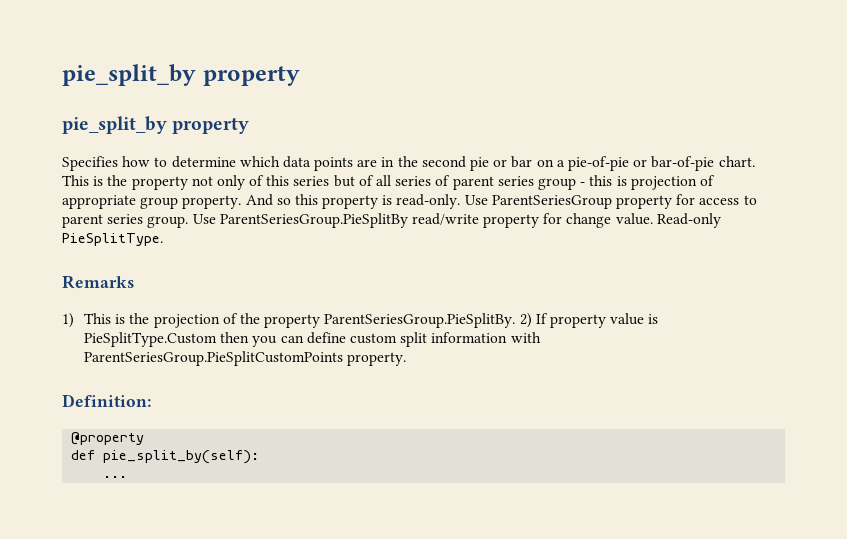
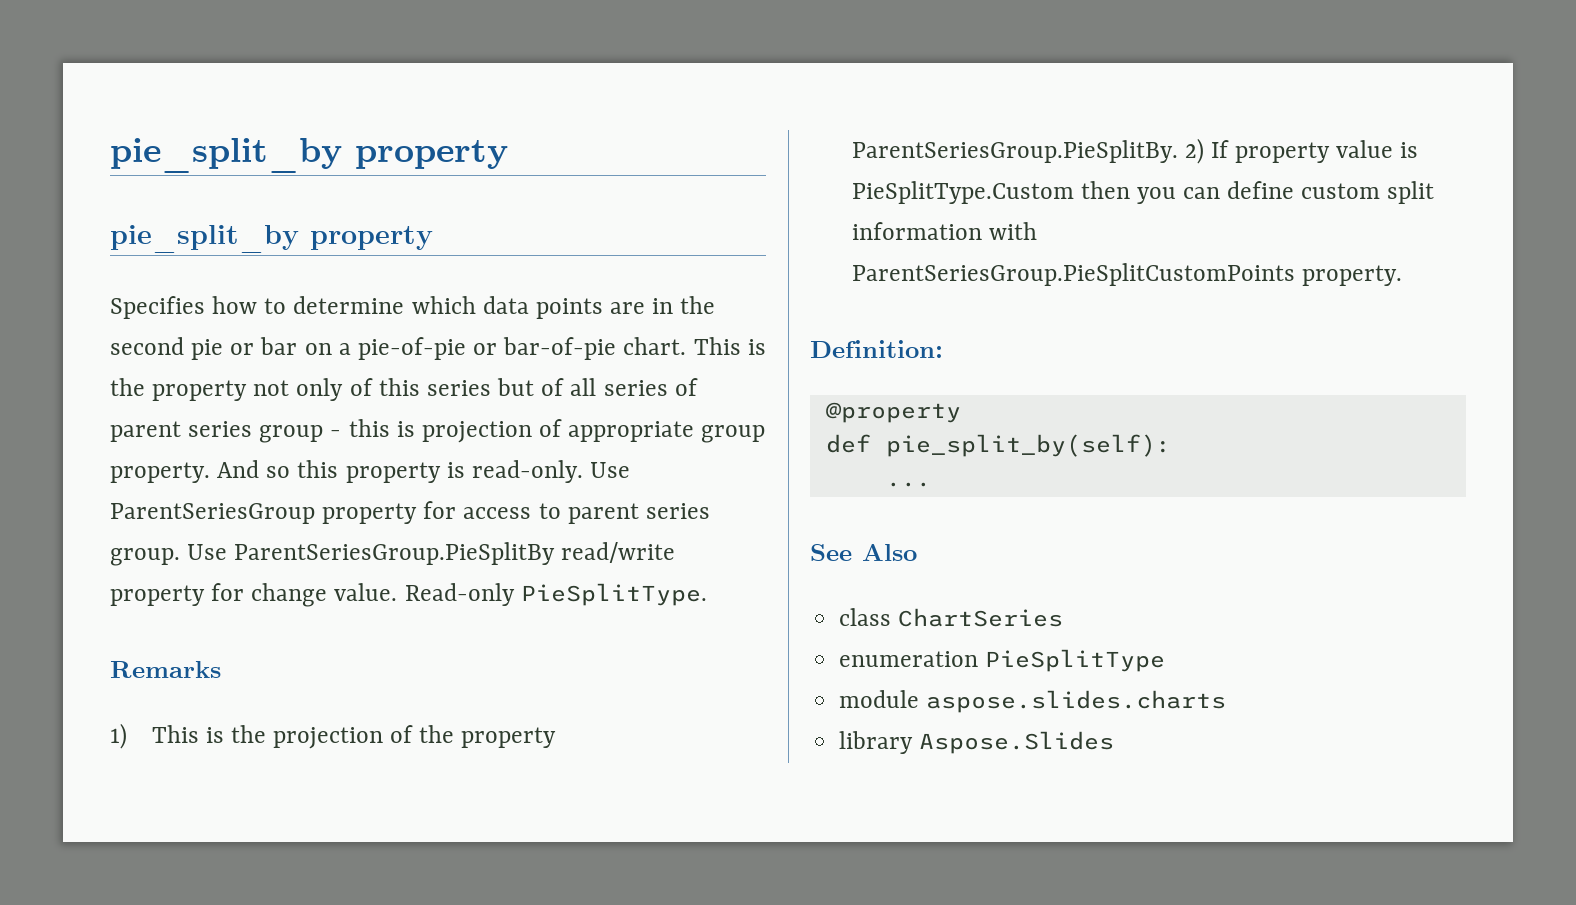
+ See Also
+ class ChartSeries
+ enumeration PieSplitType
+ module aspose.slides.charts
+ library Aspose.Slides

